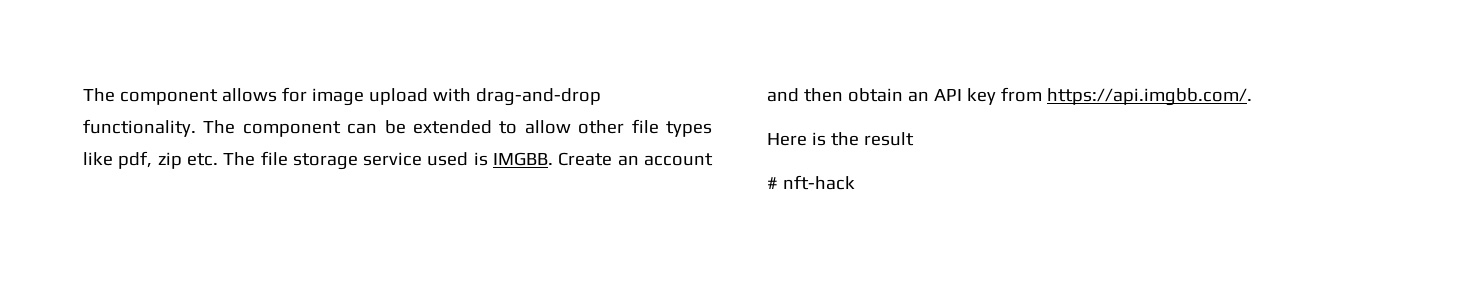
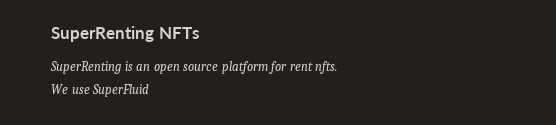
- The component allows for image upload with drag-and-drop functionality. The component can be extended to allow other file types like pdf, zip etc. The file storage service used is IMGBB. Create an account and then obtain an API key from https://api.imgbb.com/.
- Here is the result
- # nft-hack
+ SuperRenting NFTs
+ SuperRenting is an open source platform for rent nfts.
+ We use SuperFluid

